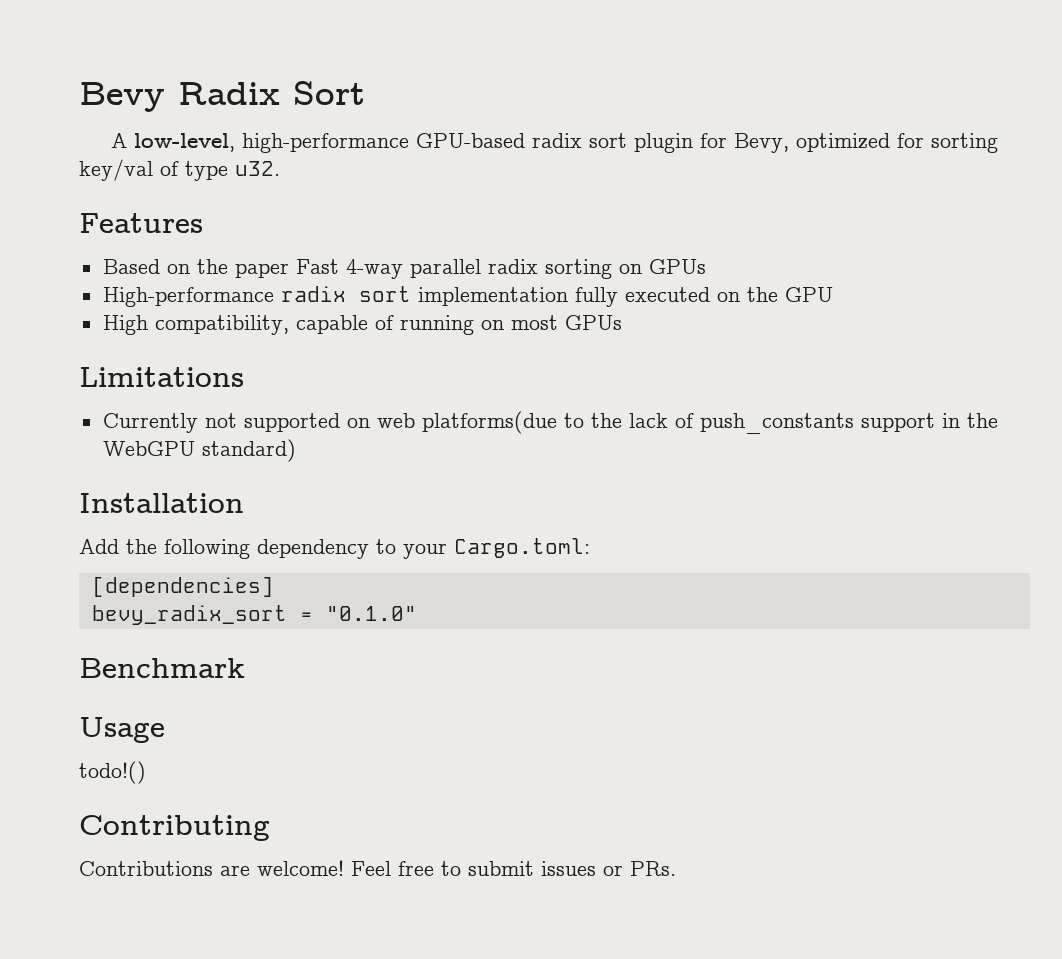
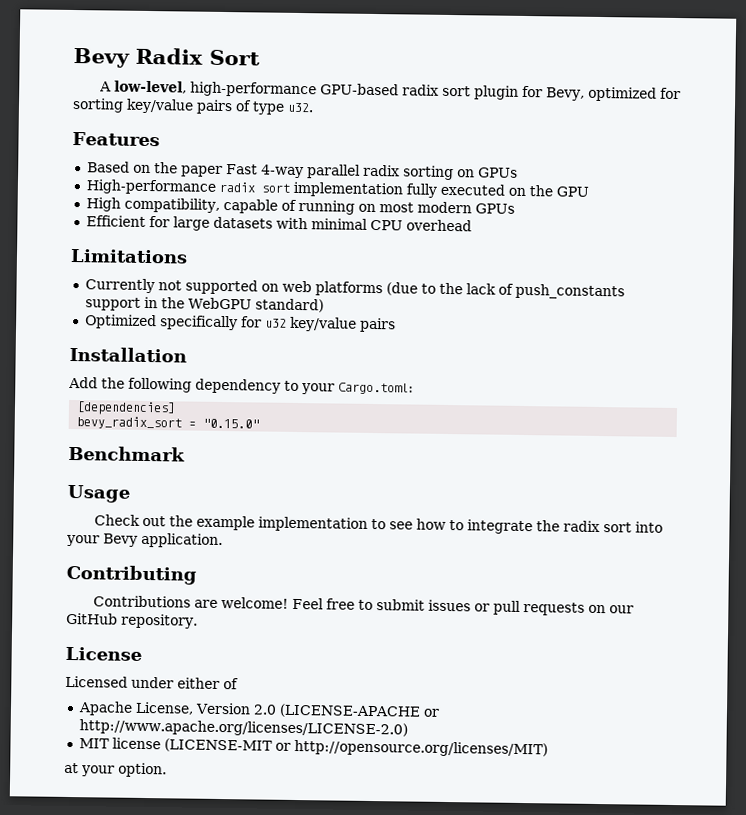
- A low-level, high-performance GPU-based radix sort plugin for Bevy, optimized for sorting key/val of type u32.
+ A low-level, high-performance GPU-based radix sort plugin for Bevy, optimized for sorting key/value pairs of type u32.
- High compatibility, capable of running on most GPUs
+ High compatibility, capable of running on most modern GPUs
+ Efficient for large datasets with minimal CPU overhead
- Currently not supported on web platforms(due to the lack of push_constants support in the WebGPU standard)
+ Currently not supported on web platforms (due to the lack of push_constants support in the WebGPU standard)
+ Optimized specifically for u32 key/value pairs
- bevy_radix_sort = "0.1.0"
+ bevy_radix_sort = "0.15.0"
- todo!()
+ Check out the example implementation to see how to integrate the radix sort into your Bevy application.
- Feel free to submit issues or PRs.
+ Feel free to submit issues or pull requests on our GitHub repository.
+ License
+ Licensed under either of
+ Apache License, Version 2.0 (LICENSE-APACHE or http://www.apache.org/licenses/LICENSE-2.0)
+ MIT license (LICENSE-MIT or http://opensource.org/licenses/MIT)
+ at your option.

